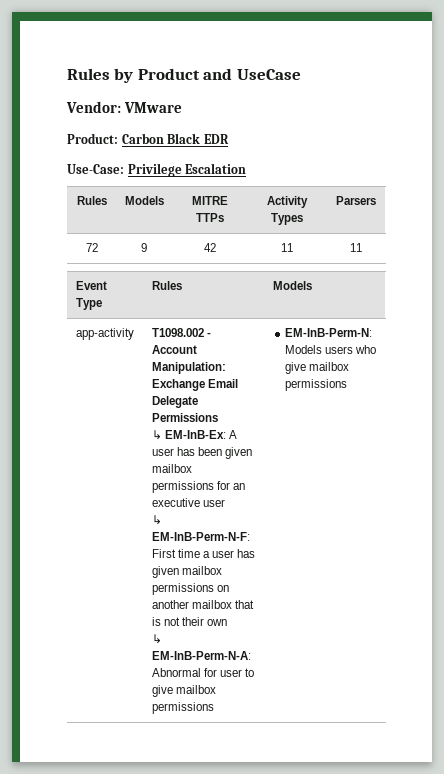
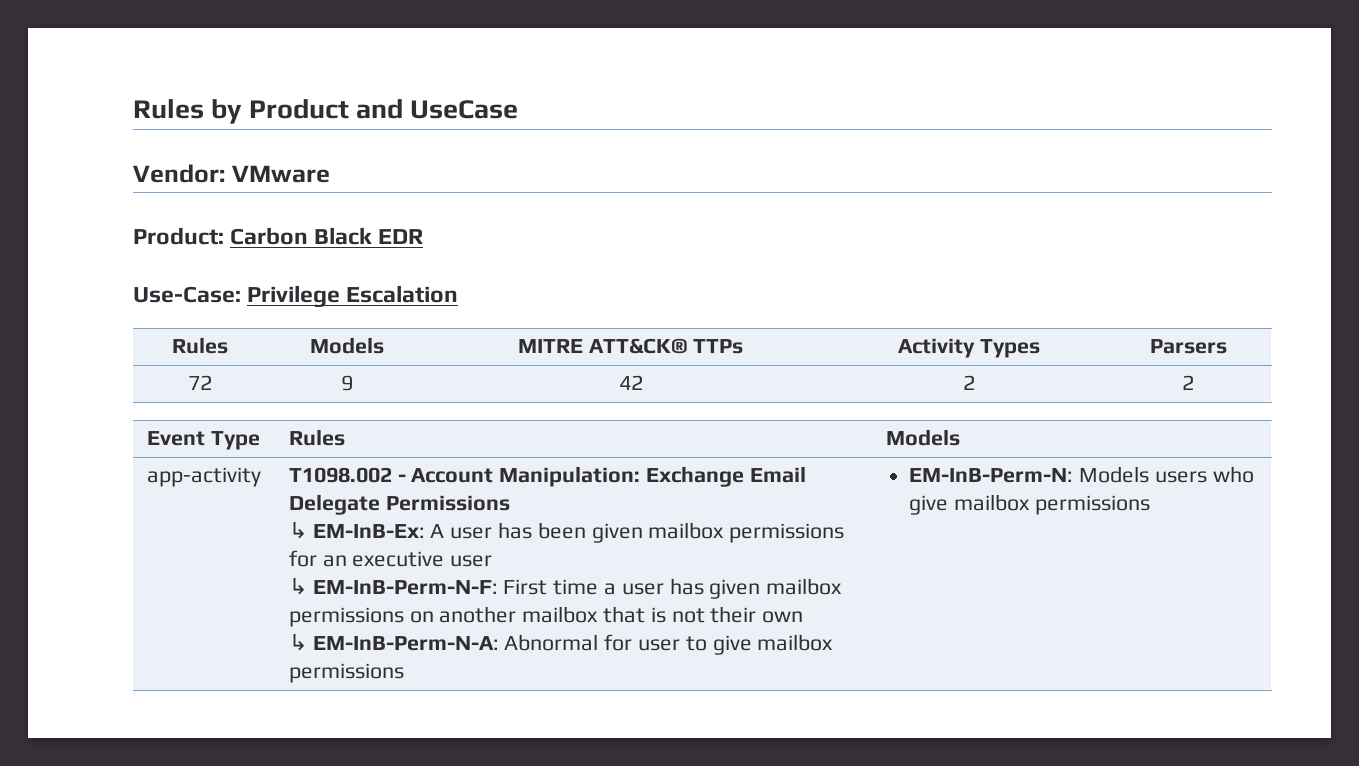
- Rules | Models | MITRE TTPs | Activity Types | Parsers
+ Rules | Models | MITRE ATT&CK® TTPs | Activity Types | Parsers
- 72 | 9 | 42 | 11 | 11
+ 72 | 9 | 42 | 2 | 2

